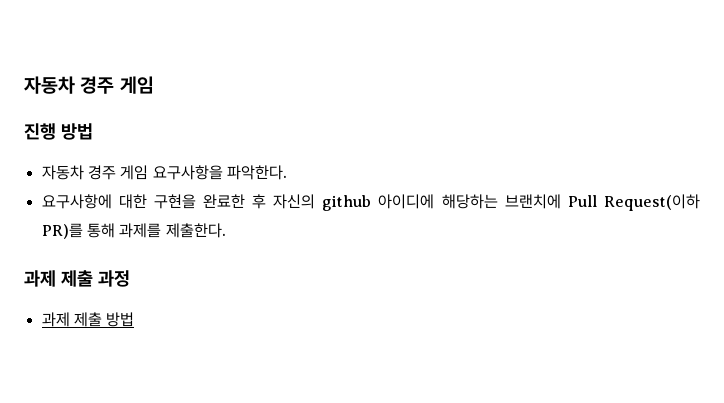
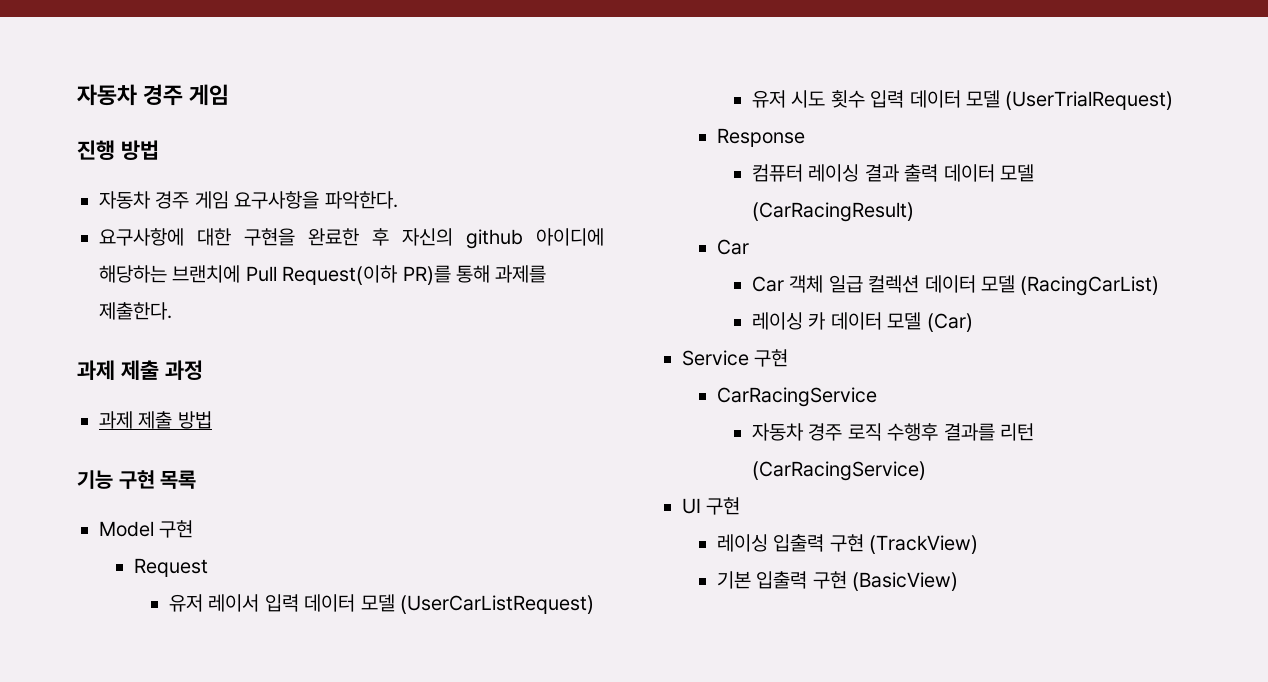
+ 기능 구현 목록
+ Model 구현
+ Request
+ 유저 레이서 입력 데이터 모델 (UserCarListRequest)
+ 유저 시도 횟수 입력 데이터 모델 (UserTrialRequest)
+ Response
+ 컴퓨터 레이싱 결과 출력 데이터 모델 (CarRacingResult)
+ Car
+ Car 객체 일급 컬렉션 데이터 모델 (RacingCarList)
+ 레이싱 카 데이터 모델 (Car)
+ Service 구현
+ CarRacingService
+ 자동차 경주 로직 수행후 결과를 리턴 (CarRacingService)
+ UI 구현
+ 레이싱 입출력 구현 (TrackView)
+ 기본 입출력 구현 (BasicView)

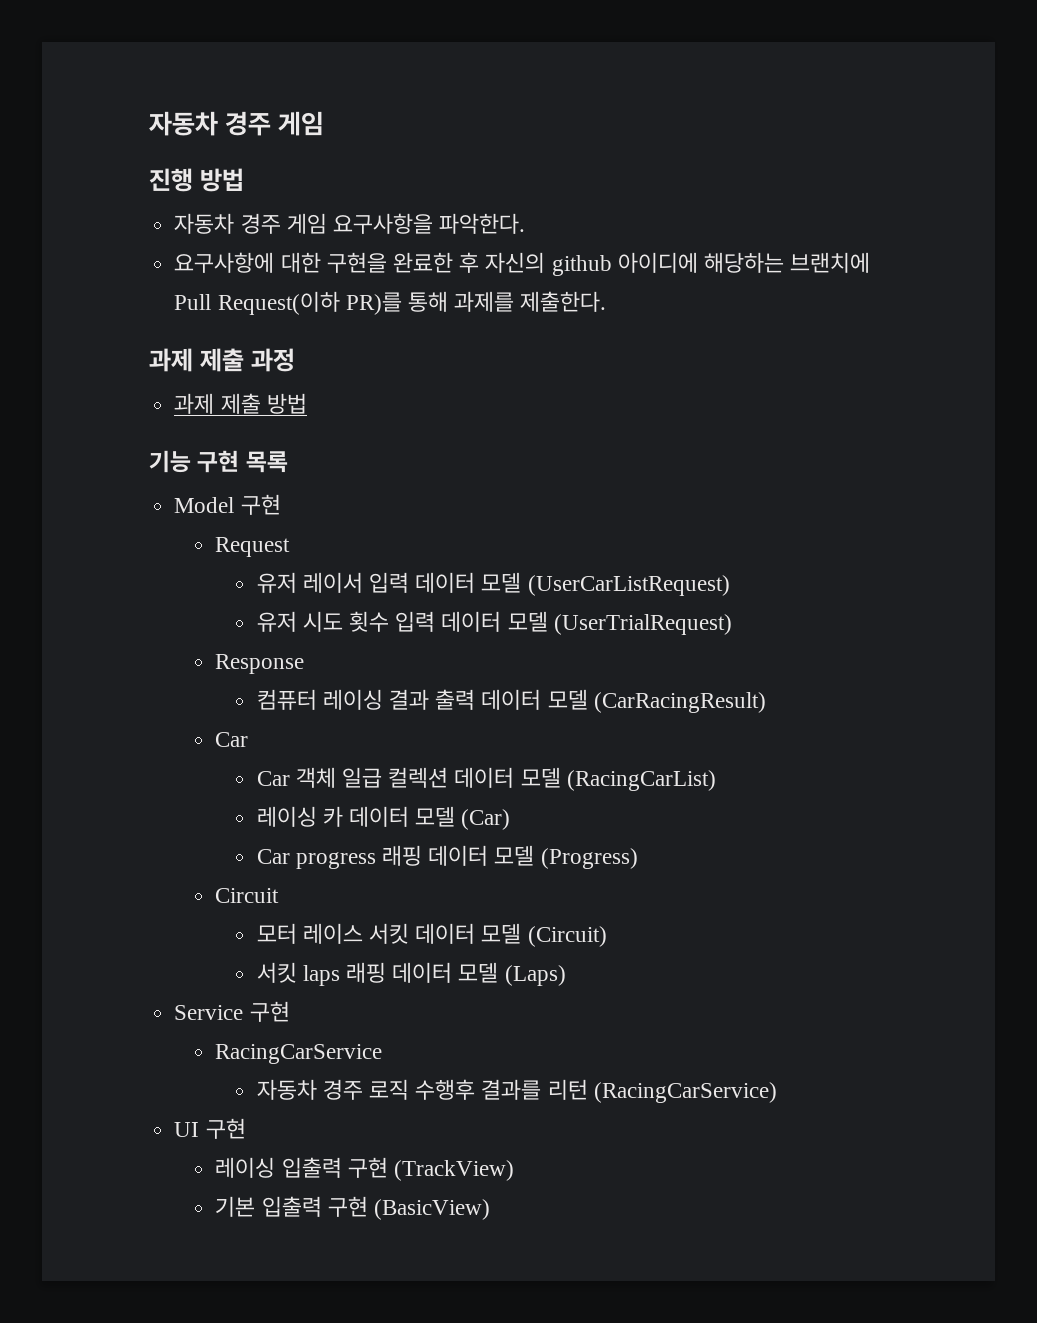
+ Car progress 래핑 데이터 모델 (Progress)
+ Circuit
+ 모터 레이스 서킷 데이터 모델 (Circuit)
+ 서킷 laps 래핑 데이터 모델 (Laps)
- CarRacingService
+ RacingCarService
- 자동차 경주 로직 수행후 결과를 리턴 (CarRacingService)
+ 자동차 경주 로직 수행후 결과를 리턴 (RacingCarService)

